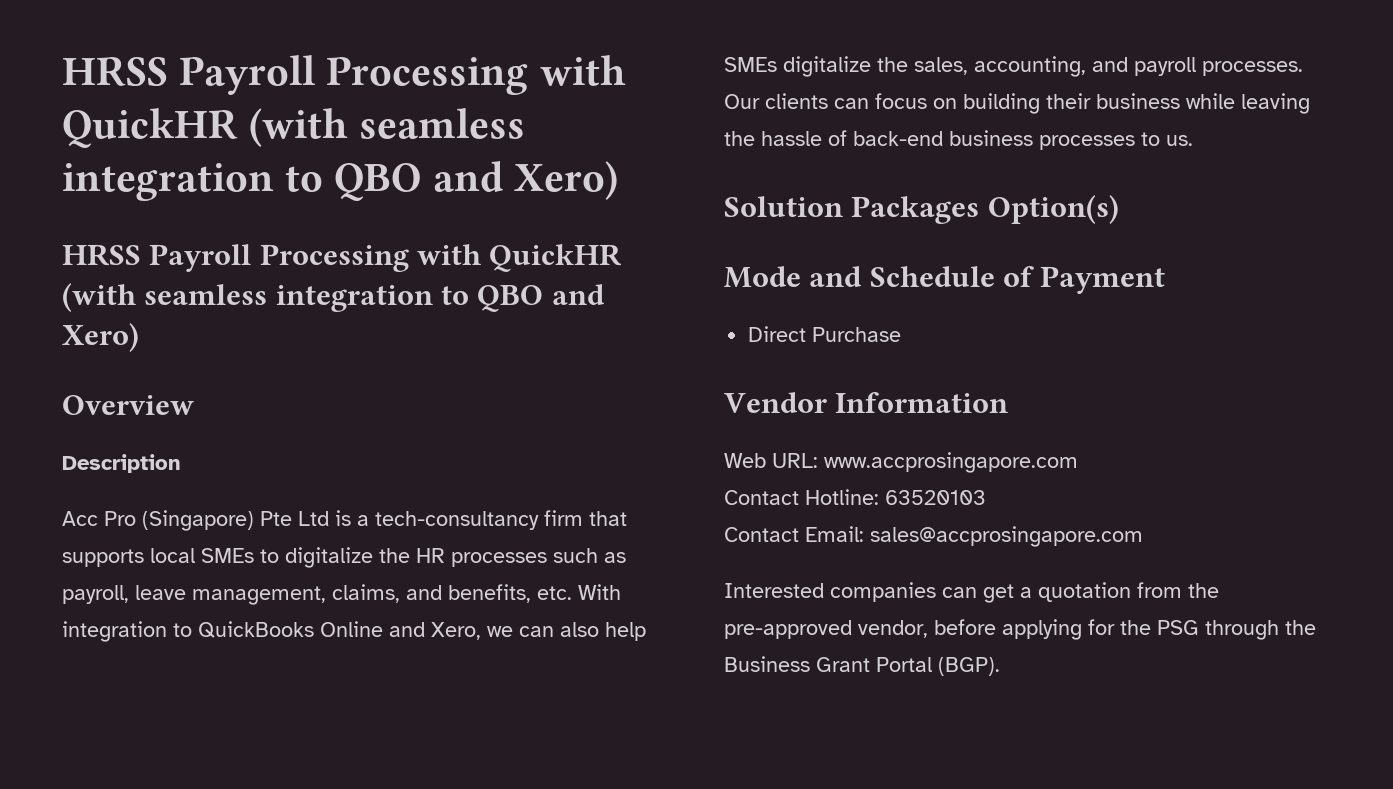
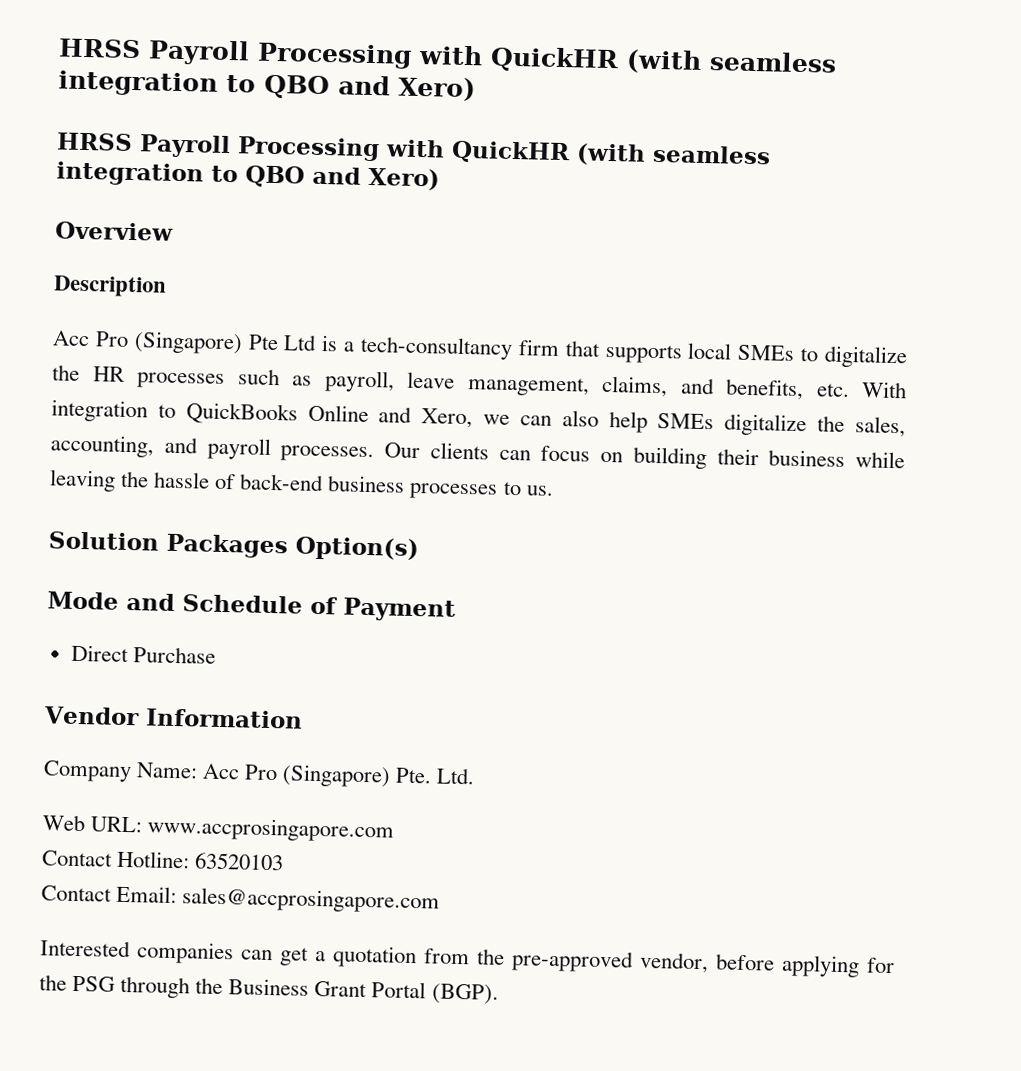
+ Company Name: Acc Pro (Singapore) Pte. Ltd.

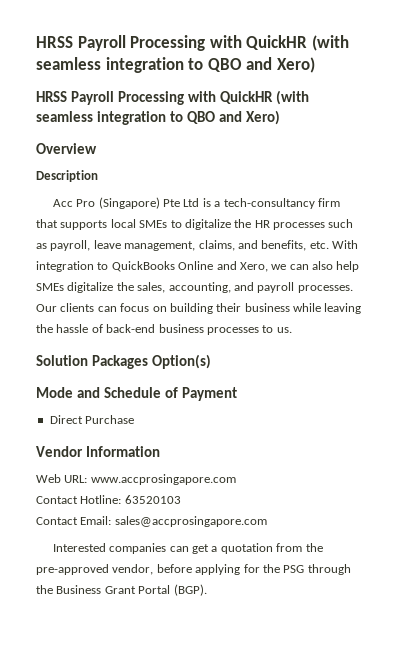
- Company Name: Acc Pro (Singapore) Pte. Ltd.

